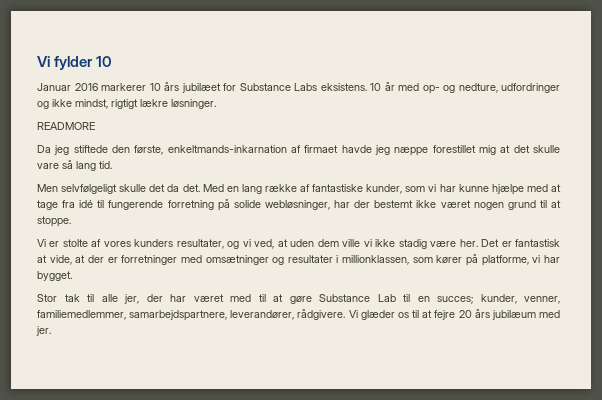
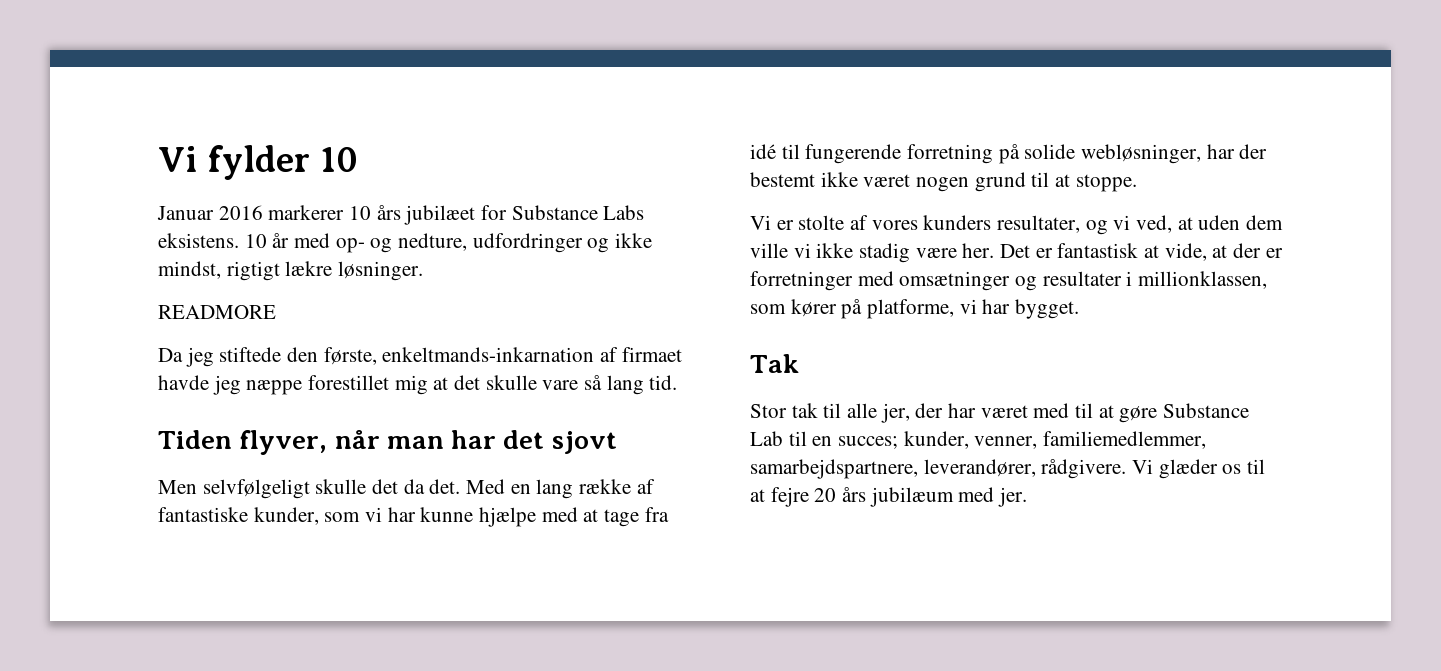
+ Tiden flyver, når man har det sjovt
+ Tak

